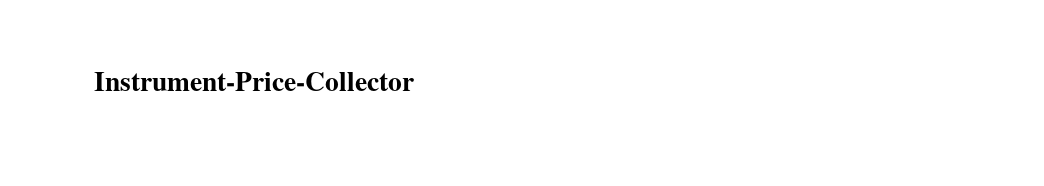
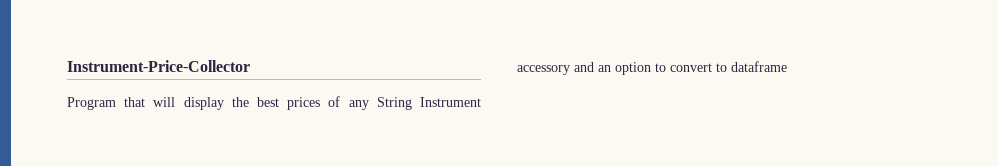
+ Program that will display the best prices of any String Instrument accessory and an option to convert to dataframe

